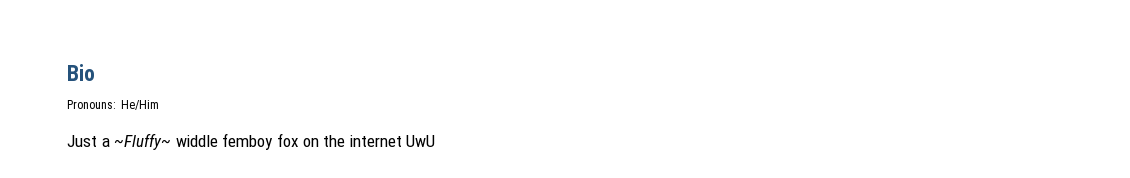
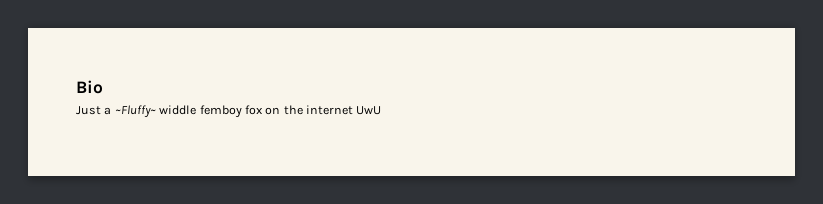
- Pronouns: He/Him

